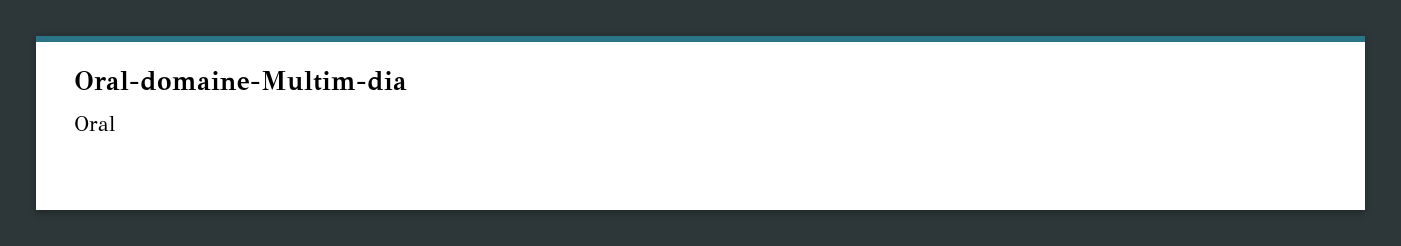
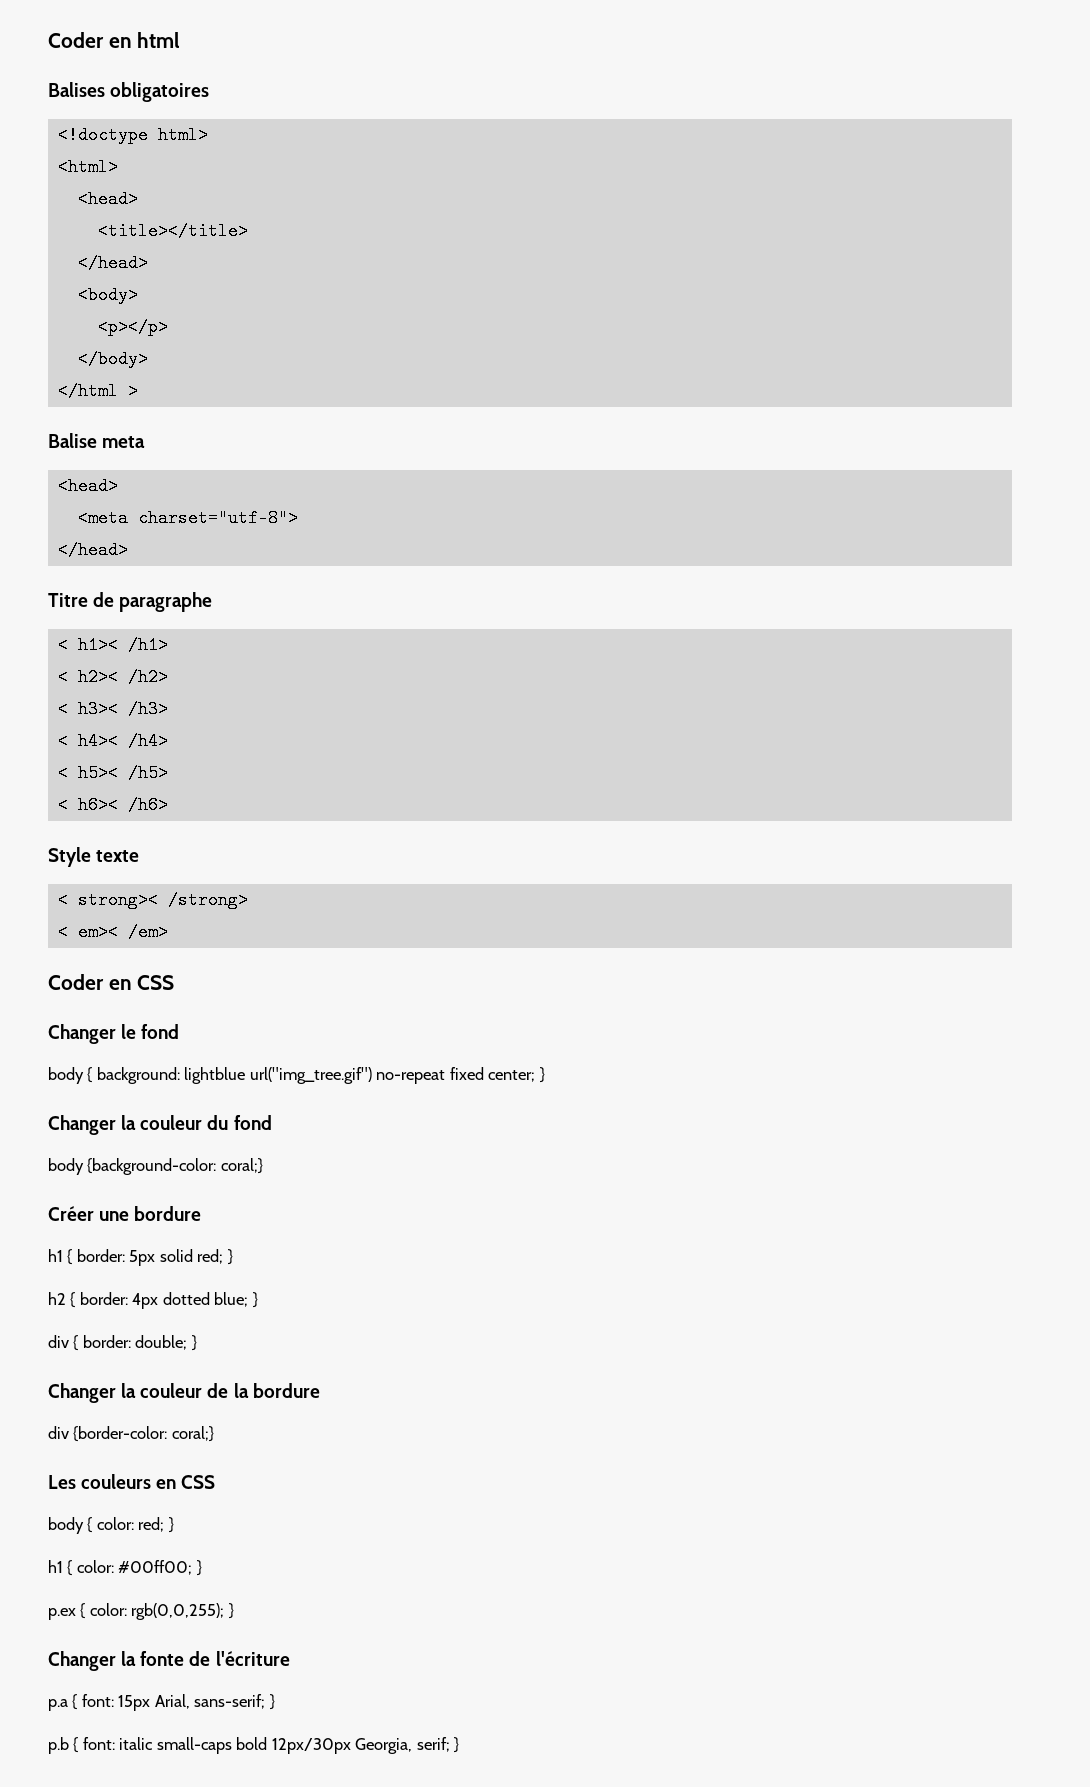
- Oral-domaine-Multim-dia
- Oral
+ Coder en html
+ Balises obligatoires
+ <!doctype html>
+ <html>
+ <head>
+ <title></title>
+ </head>
+ <body>
+ <p></p>
+ </body>
+ </html >
+ Balise meta
+ <head>
+ <meta charset="utf-8">
+ </head>
+ Titre de paragraphe
+ < h1>< /h1>
+ < h2>< /h2>
+ < h3>< /h3>
+ < h4>< /h4>
+ < h5>< /h5>
+ < h6>< /h6>
+ Style texte
+ < strong>< /strong>
+ < em>< /em>
+ Coder en CSS
+ Changer le fond
+ body { background: lightblue url("img_tree.gif") no-repeat fixed center; }
+ Changer la couleur du fond
+ body {background-color: coral;}
+ Créer une bordure
+ h1 { border: 5px solid red; }
+ h2 { border: 4px dotted blue; }
+ div { border: double; }
+ Changer la couleur de la bordure
+ div {border-color: coral;}
+ Les couleurs en CSS
+ body { color: red; }
+ h1 { color: #00ff00; }
+ p.ex { color: rgb(0,0,255); }
+ Changer la fonte de l'écriture
+ p.a { font: 15px Arial, sans-serif; }
+ p.b { font: italic small-caps bold 12px/30px Georgia, serif; }

